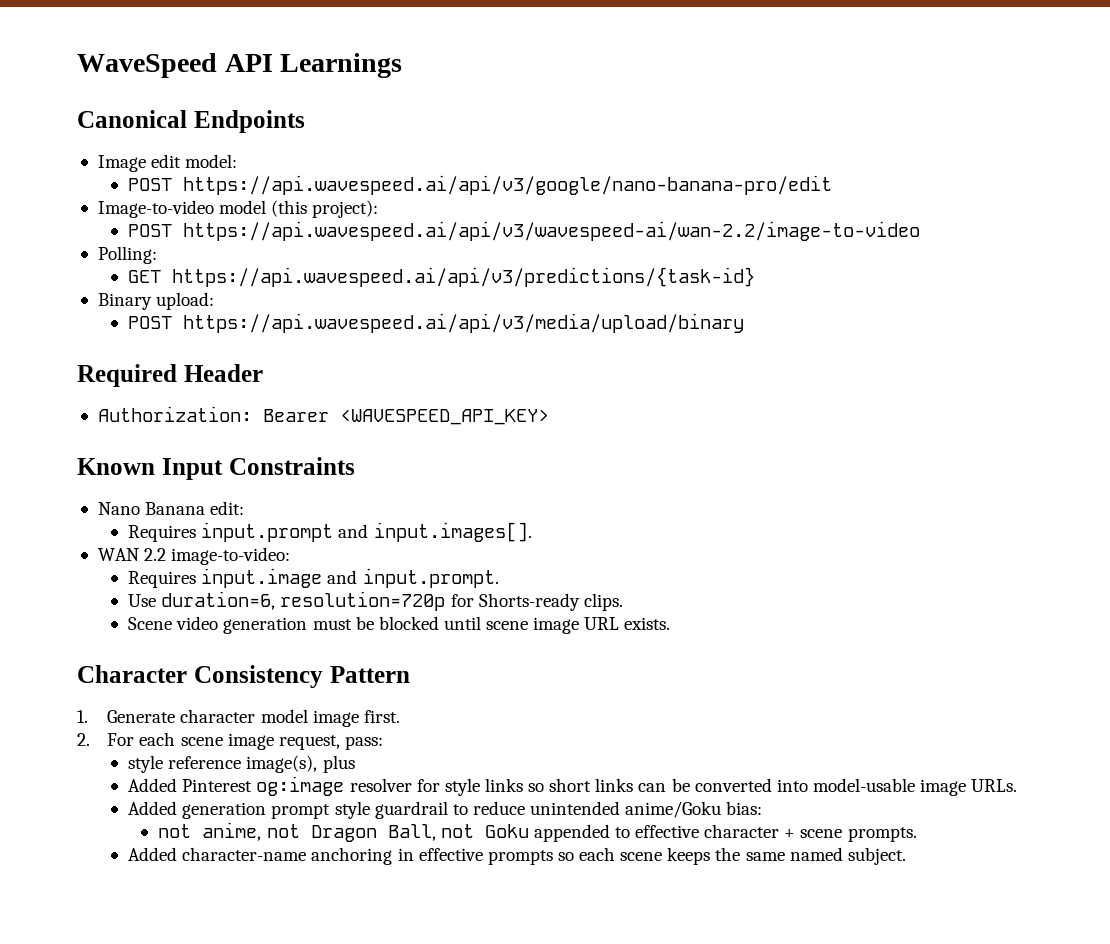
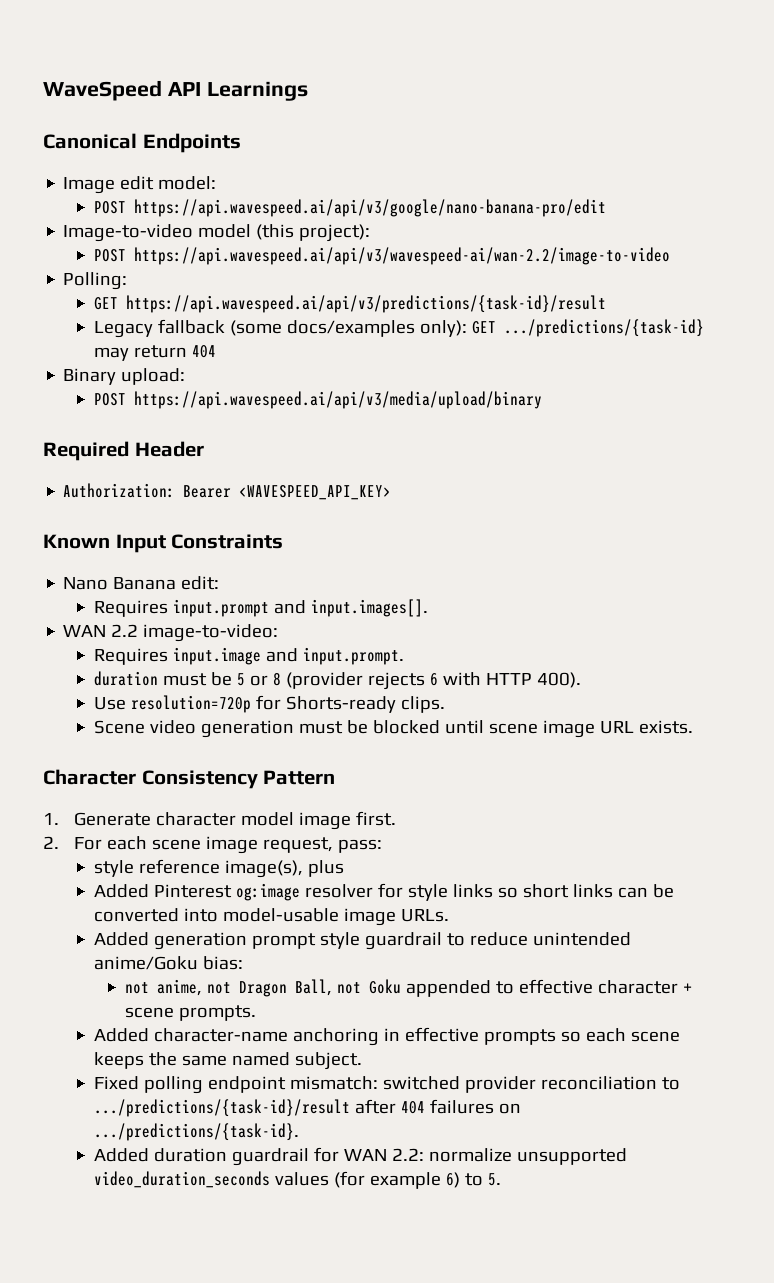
- GET https://api.wavespeed.ai/api/v3/predictions/{task-id}
+ GET https://api.wavespeed.ai/api/v3/predictions/{task-id}/result
+ Legacy fallback (some docs/examples only): GET .../predictions/{task-id} may return 404
+ duration must be 5 or 8 (provider rejects 6 with HTTP 400).
- Use duration=6, resolution=720p for Shorts-ready clips.
+ Use resolution=720p for Shorts-ready clips.
+ Fixed polling endpoint mismatch: switched provider reconciliation to .../predictions/{task-id}/result after 404 failures on .../predictions/{task-id}.
+ Added duration guardrail for WAN 2.2: normalize unsupported video_duration_seconds values (for example 6) to 5.

